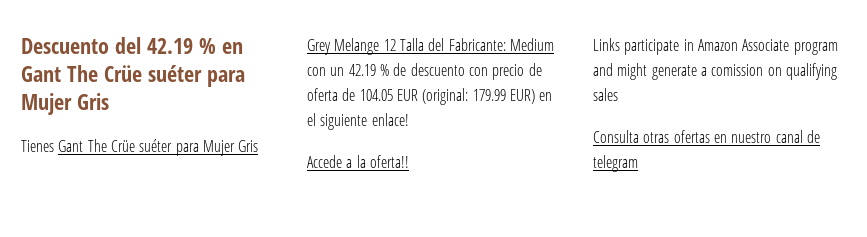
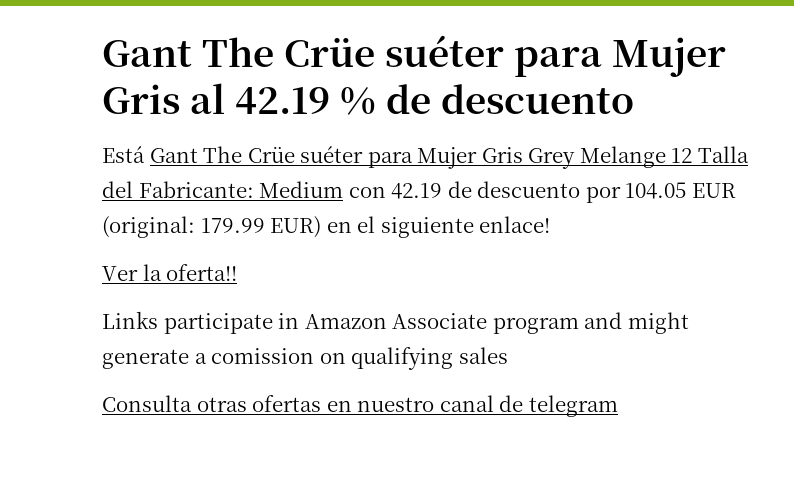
- Descuento del 42.19 % en Gant The Crüe suéter para Mujer Gris
- Tienes Gant The Crüe suéter para Mujer Gris Grey Melange 12 Talla del Fabricante: Medium con un 42.19 % de descuento con precio de oferta de 104.05 EUR (original: 179.99 EUR) en el siguiente enlace!
+ Gant The Crüe suéter para Mujer Gris al 42.19 % de descuento
+ Está Gant The Crüe suéter para Mujer Gris Grey Melange 12 Talla del Fabricante: Medium con 42.19 de descuento por 104.05 EUR (original: 179.99 EUR) en el siguiente enlace!
- Accede a la oferta!!
+ Ver la oferta!!

